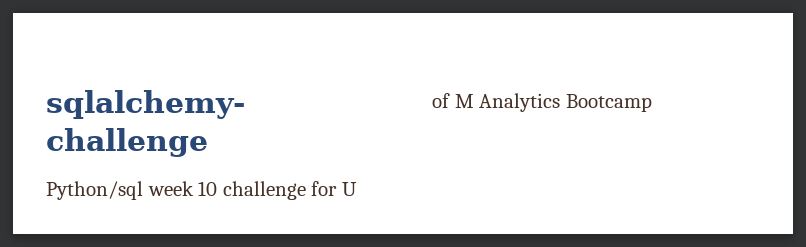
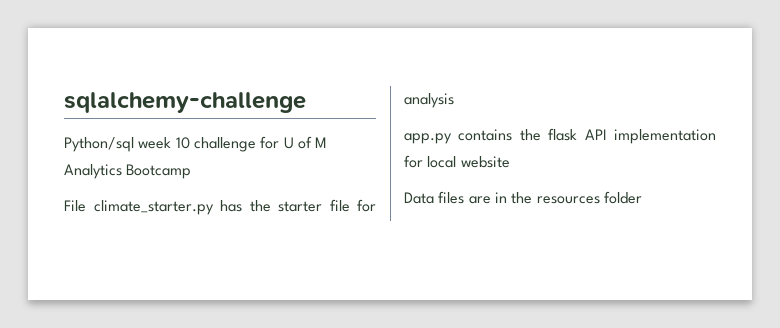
+ File climate_starter.py has the starter file for analysis
+ app.py contains the flask API implementation for local website
+ Data files are in the resources folder

